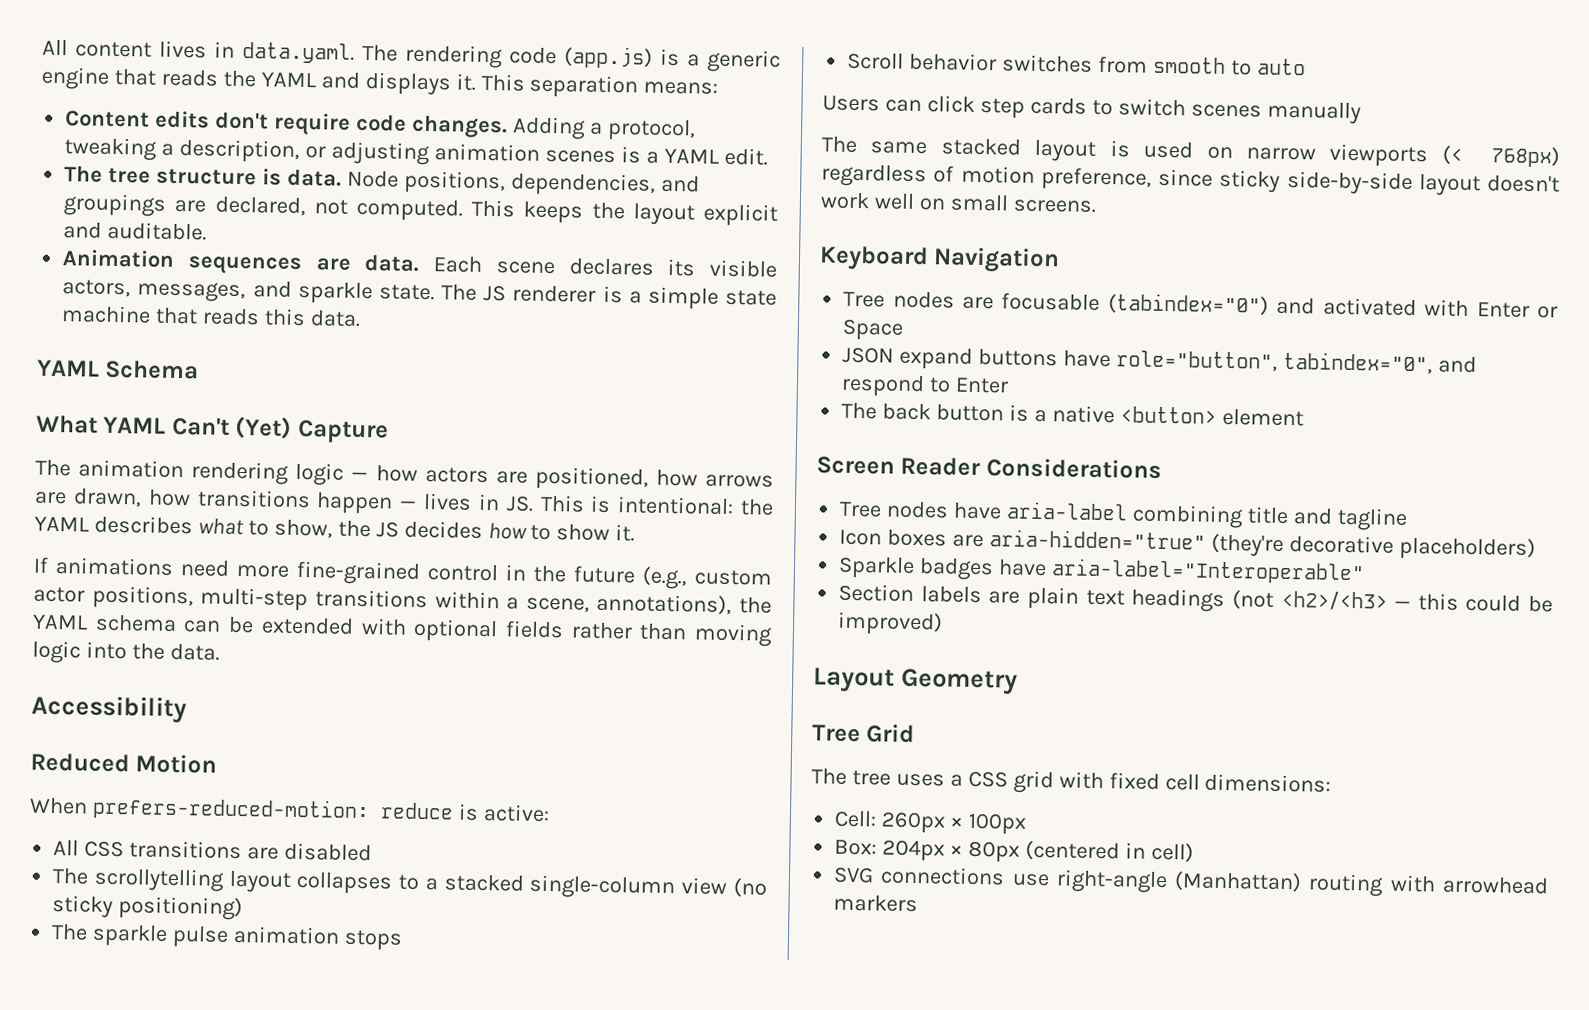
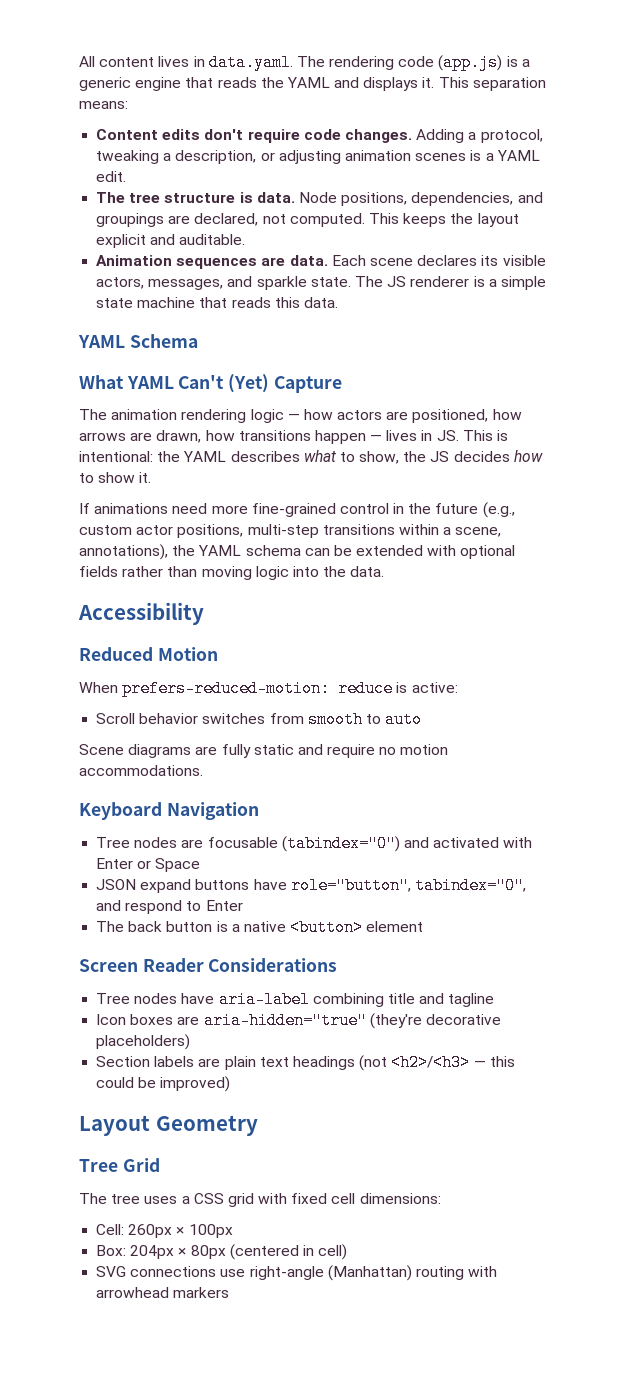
- All CSS transitions are disabled
- The scrollytelling layout collapses to a stacked single-column view (no sticky positioning)
- The sparkle pulse animation stops
- Users can click step cards to switch scenes manually
- The same stacked layout is used on narrow viewports (< 768px) regardless of motion preference, since sticky side-by-side layout doesn't work well on small screens.
+ Scene diagrams are fully static and require no motion accommodations.
- Sparkle badges have aria-label="Interoperable"

